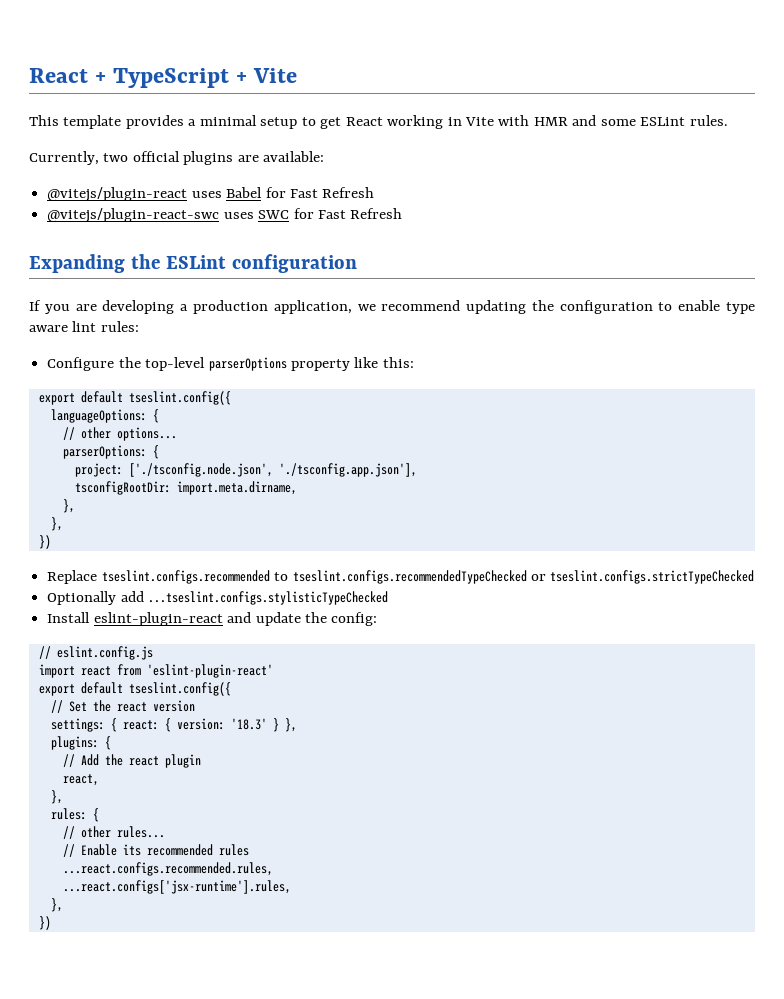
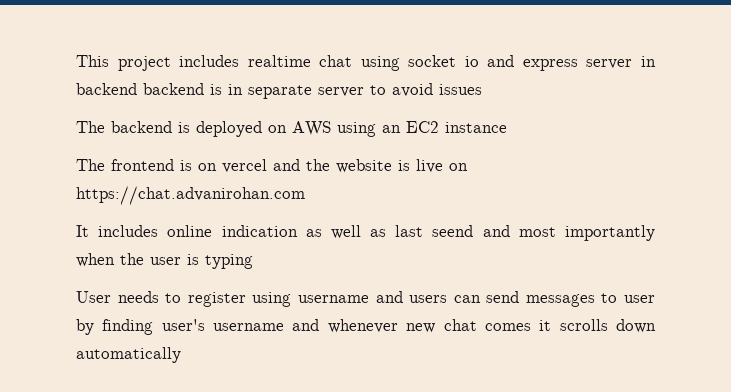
- React + TypeScript + Vite
- This template provides a minimal setup to get React working in Vite with HMR and some ESLint rules.
- Currently, two official plugins are available:
- @vitejs/plugin-react uses Babel for Fast Refresh
- @vitejs/plugin-react-swc uses SWC for Fast Refresh
- Expanding the ESLint configuration
- If you are developing a production application, we recommend updating the configuration to enable type aware lint rules:
- Configure the top-level parserOptions property like this:
- export default tseslint.config({
- languageOptions: {
- // other options...
- parserOptions: {
- project: ['./tsconfig.node.json', './tsconfig.app.json'],
- tsconfigRootDir: import.meta.dirname,
- },
- },
- })
- Replace tseslint.configs.recommended to tseslint.configs.recommendedTypeChecked or tseslint.configs.strictTypeChecked
- Optionally add ...tseslint.configs.stylisticTypeChecked
- Install eslint-plugin-react and update the config:
- // eslint.config.js
- import react from 'eslint-plugin-react'
- export default tseslint.config({
- // Set the react version
- settings: { react: { version: '18.3' } },
- plugins: {
- // Add the react plugin
- react,
- },
- rules: {
- // other rules...
- // Enable its recommended rules
- ...react.configs.recommended.rules,
- ...react.configs['jsx-runtime'].rules,
- },
- })
+ This project includes realtime chat using socket io and express server in backend backend is in separate server to avoid issues
+ The backend is deployed on AWS using an EC2 instance
+ The frontend is on vercel and the website is live on https://chat.advanirohan.com
+ It includes online indication as well as last seend and most importantly when the user is typing
+ User needs to register using username and users can send messages to user by finding user's username and whenever new chat comes it scrolls down automatically

